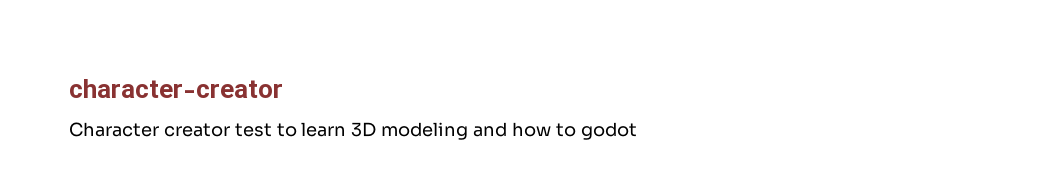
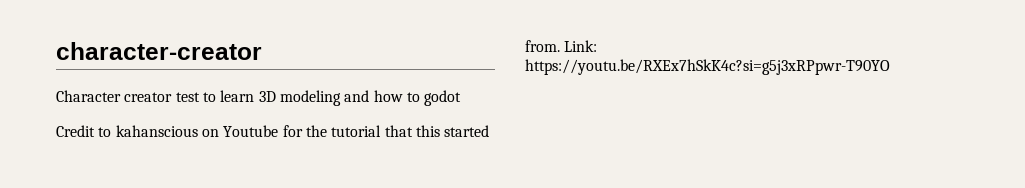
+ Credit to kahanscious on Youtube for the tutorial that this started from. Link: https://youtu.be/RXEx7hSkK4c?si=g5j3xRPpwr-T90YO

